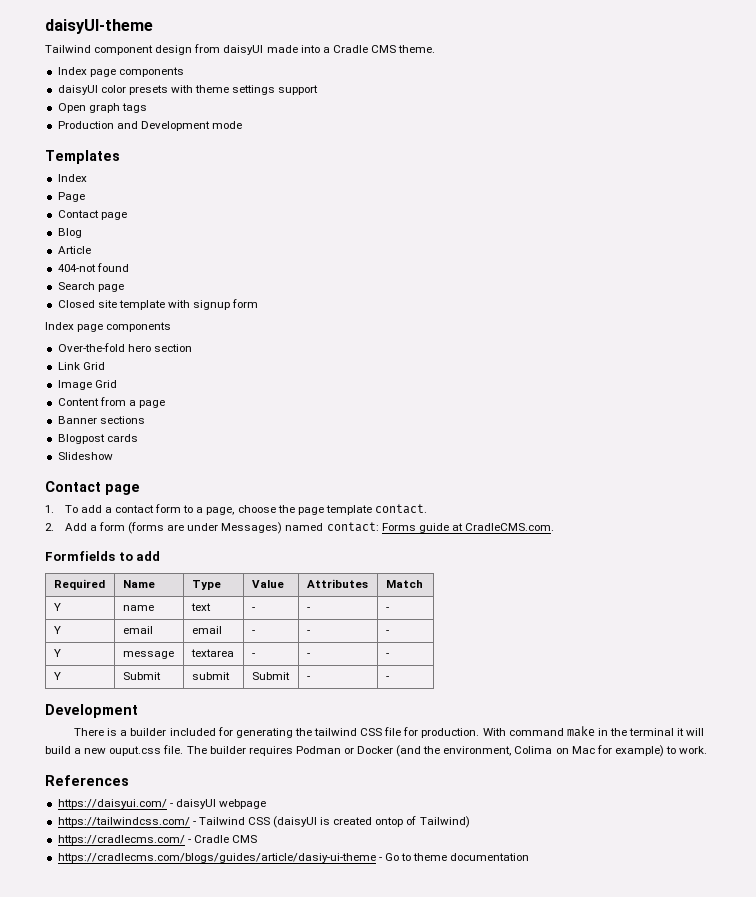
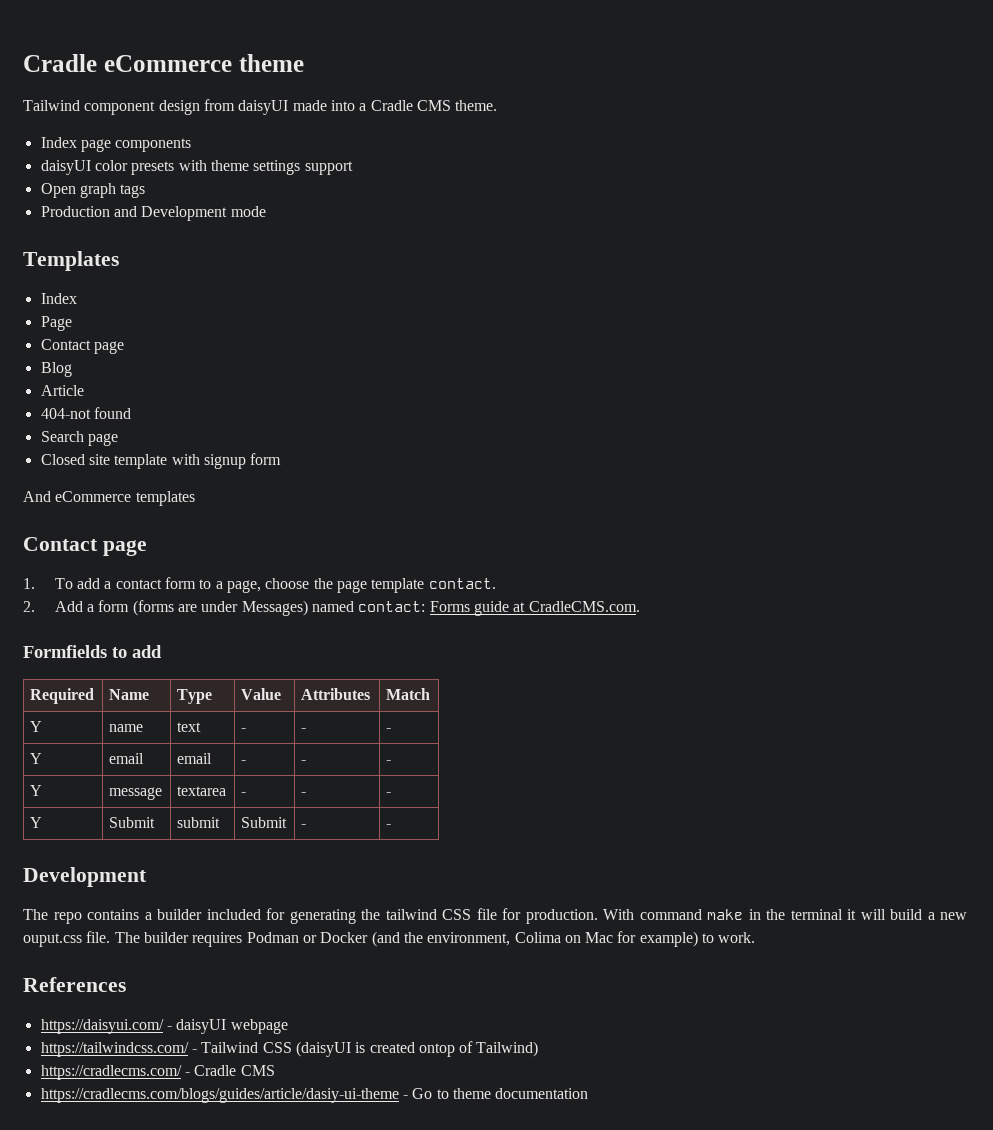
- daisyUI-theme
+ Cradle eCommerce theme
  Closed site template with signup form
- Index page components
- Over-the-fold hero section
- Link Grid
- Image Grid
- Content from a page
- Banner sections
- Blogpost cards
- Slideshow
+ And eCommerce templates
- There is a builder included for generating the tailwind CSS file for production.
+ The repo contains a builder included for generating the tailwind CSS file for production.

